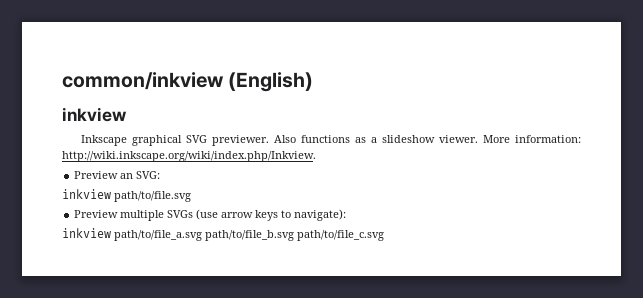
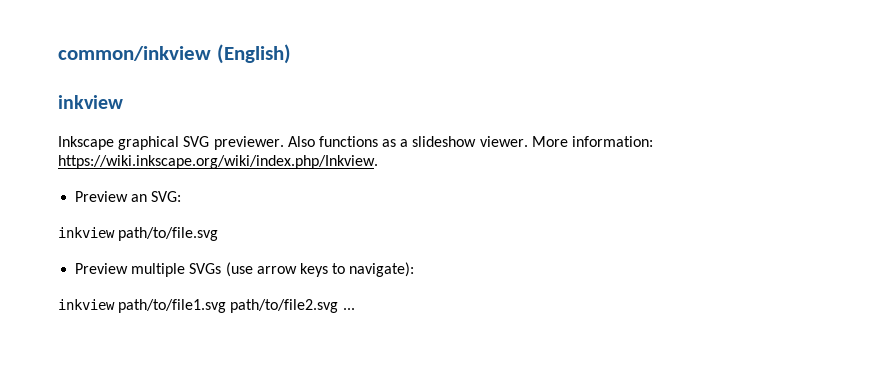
- More information: http://wiki.inkscape.org/wiki/index.php/Inkview.
+ More information: https://wiki.inkscape.org/wiki/index.php/Inkview.
- inkview path/to/file_a.svg path/to/file_b.svg path/to/file_c.svg
+ inkview path/to/file1.svg path/to/file2.svg ...

